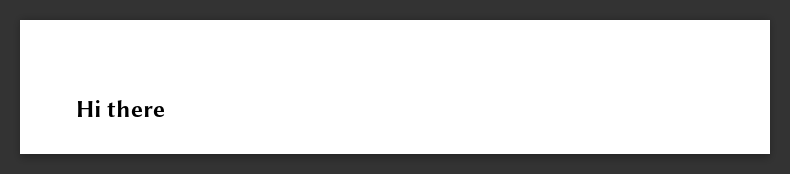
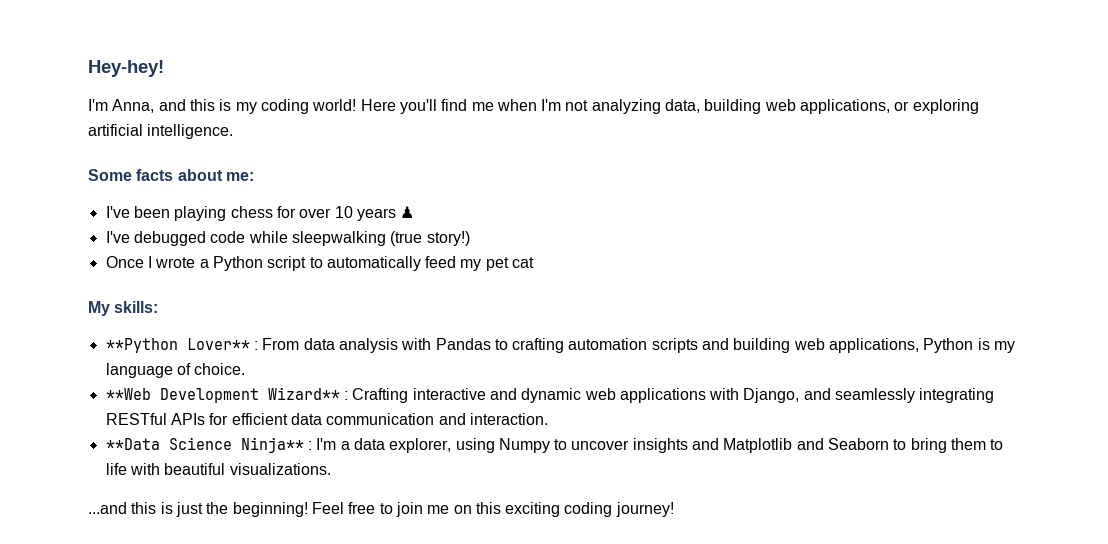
- Hi there
+ Hey-hey!
+ I'm Anna, and this is my coding world! Here you'll find me when I'm not analyzing data, building web applications, or exploring artificial intelligence.
+ Some facts about me:
+ I've been playing chess for over 10 years ♟
+ I've debugged code while sleepwalking (true story!)
+ Once I wrote a Python script to automatically feed my pet cat
+ My skills:
+ **Python Lover** : From data analysis with Pandas to crafting automation scripts and building web applications, Python is my language of choice.
+ **Web Development Wizard** : Crafting interactive and dynamic web applications with Django, and seamlessly integrating RESTful APIs for efficient data communication and interaction.
+ **Data Science Ninja** : I'm a data explorer, using Numpy to uncover insights and Matplotlib and Seaborn to bring them to life with beautiful visualizations.
+ ...and this is just the beginning! Feel free to join me on this exciting coding journey!

